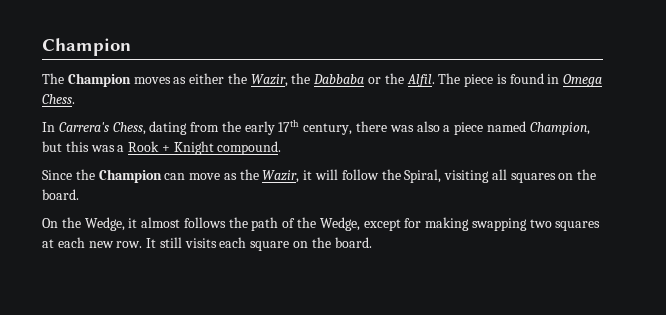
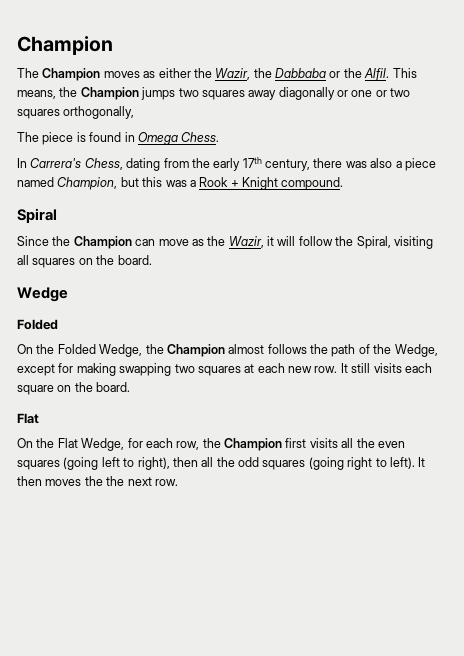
- The Champion moves as either the Wazir, the Dabbaba or the Alfil. The piece is found in Omega Chess.
+ The Champion moves as either the Wazir, the Dabbaba or the Alfil. This means, the Champion jumps two squares away diagonally or one or two squares orthogonally,
+ The piece is found in Omega Chess.
+ Spiral
- On the Wedge, it almost follows the path of the Wedge, except for making swapping two squares at each new row.
+ Wedge
+ Folded
+ On the Folded Wedge, the Champion almost follows the path of the Wedge, except for making swapping two squares at each new row.
  It still visits each square on the board.
+ Flat
+ On the Flat Wedge, for each row, the Champion first visits all the even squares (going left to right), then all the odd squares (going right to left). It then moves the the next row.

